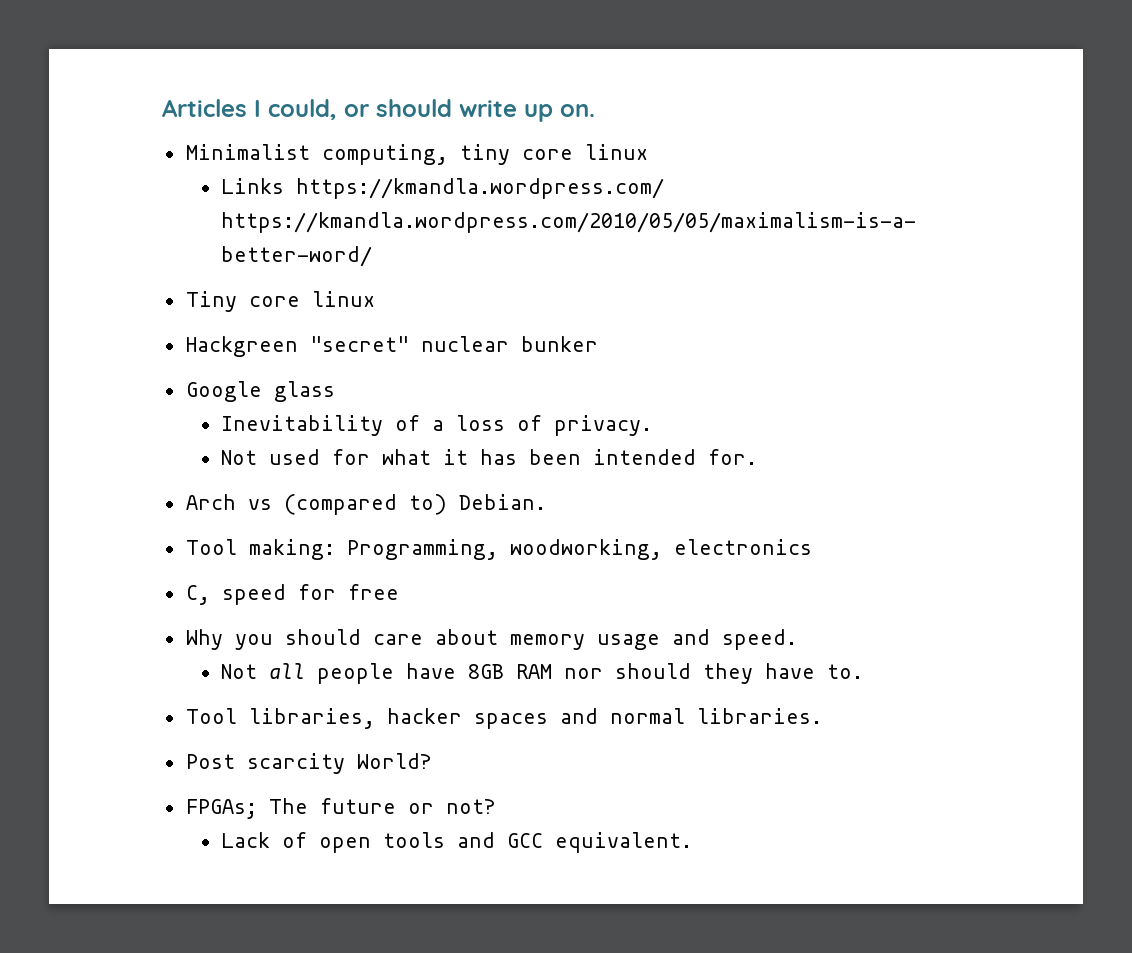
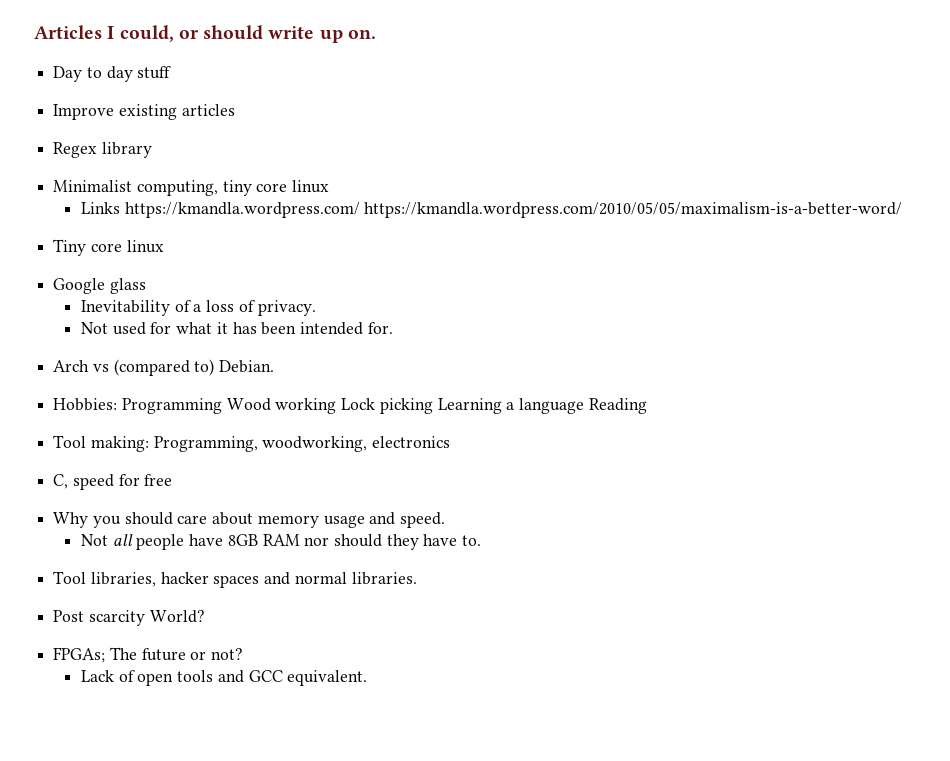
+ Day to day stuff
+ Improve existing articles
+ Regex library
- Hackgreen "secret" nuclear bunker
+ Hobbies: Programming Wood working Lock picking Learning a language Reading

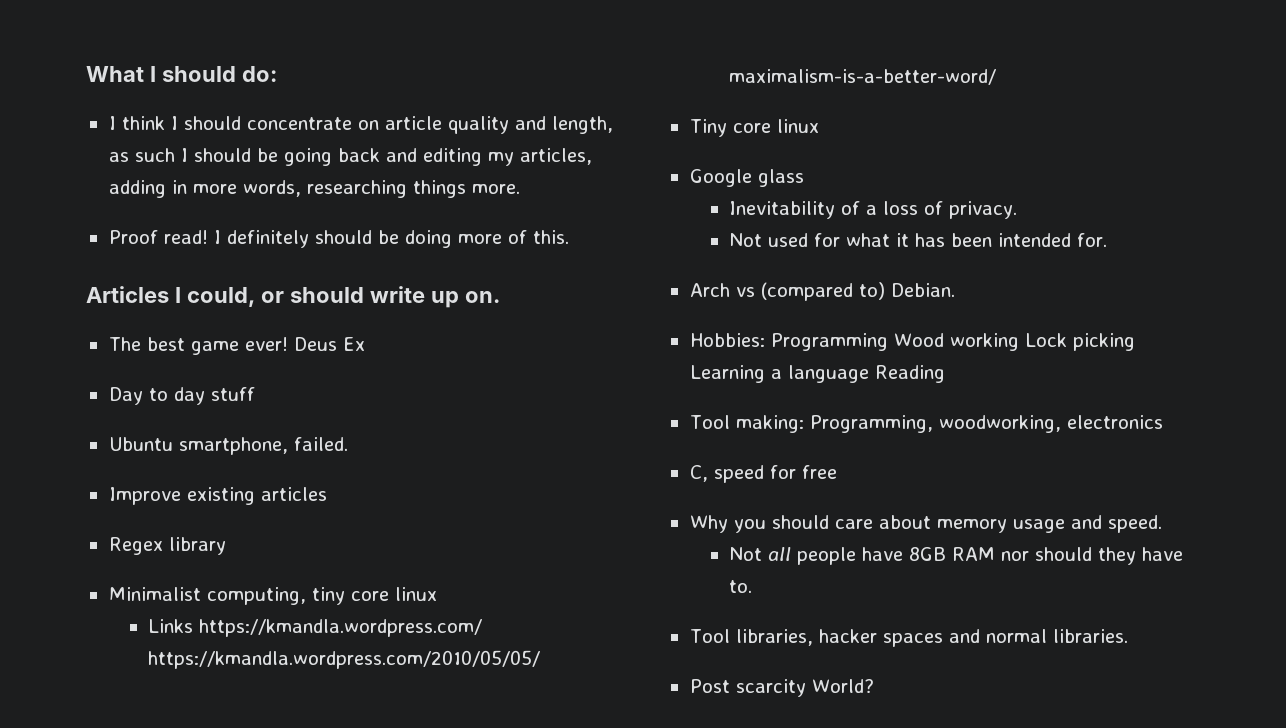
+ What I should do:
+ I think I should concentrate on article quality and length, as such I should be going back and editing my articles, adding in more words, researching things more.
+ Proof read! I definitely should be doing more of this.
+ The best game ever! Deus Ex
+ Ubuntu smartphone, failed.
- FPGAs; The future or not?
- Lack of open tools and GCC equivalent.

